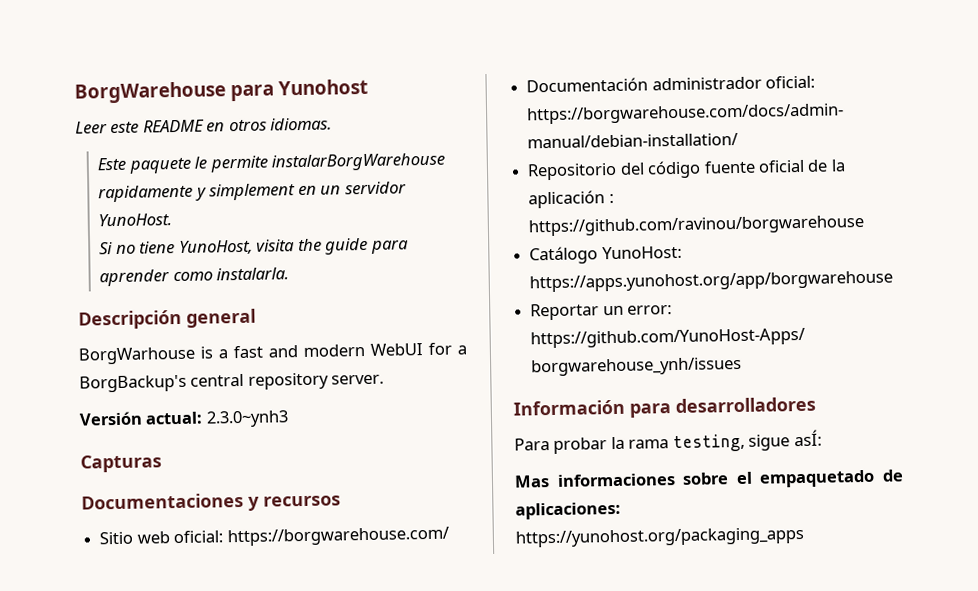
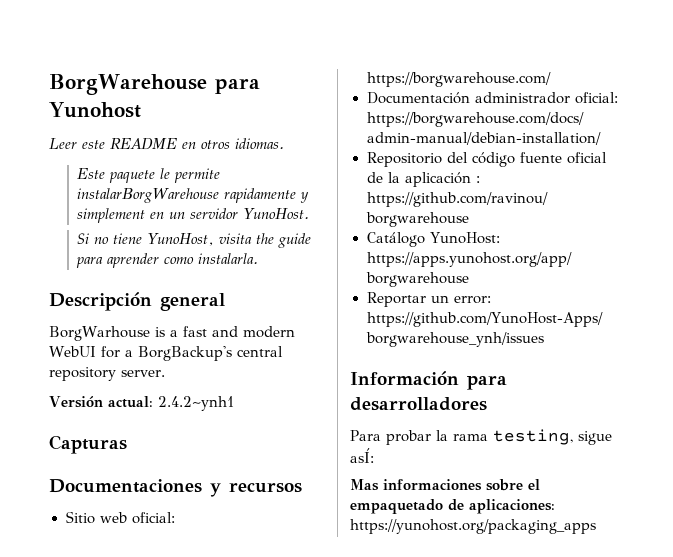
- Versión actual: 2.3.0~ynh3
+ Versión actual: 2.4.2~ynh1

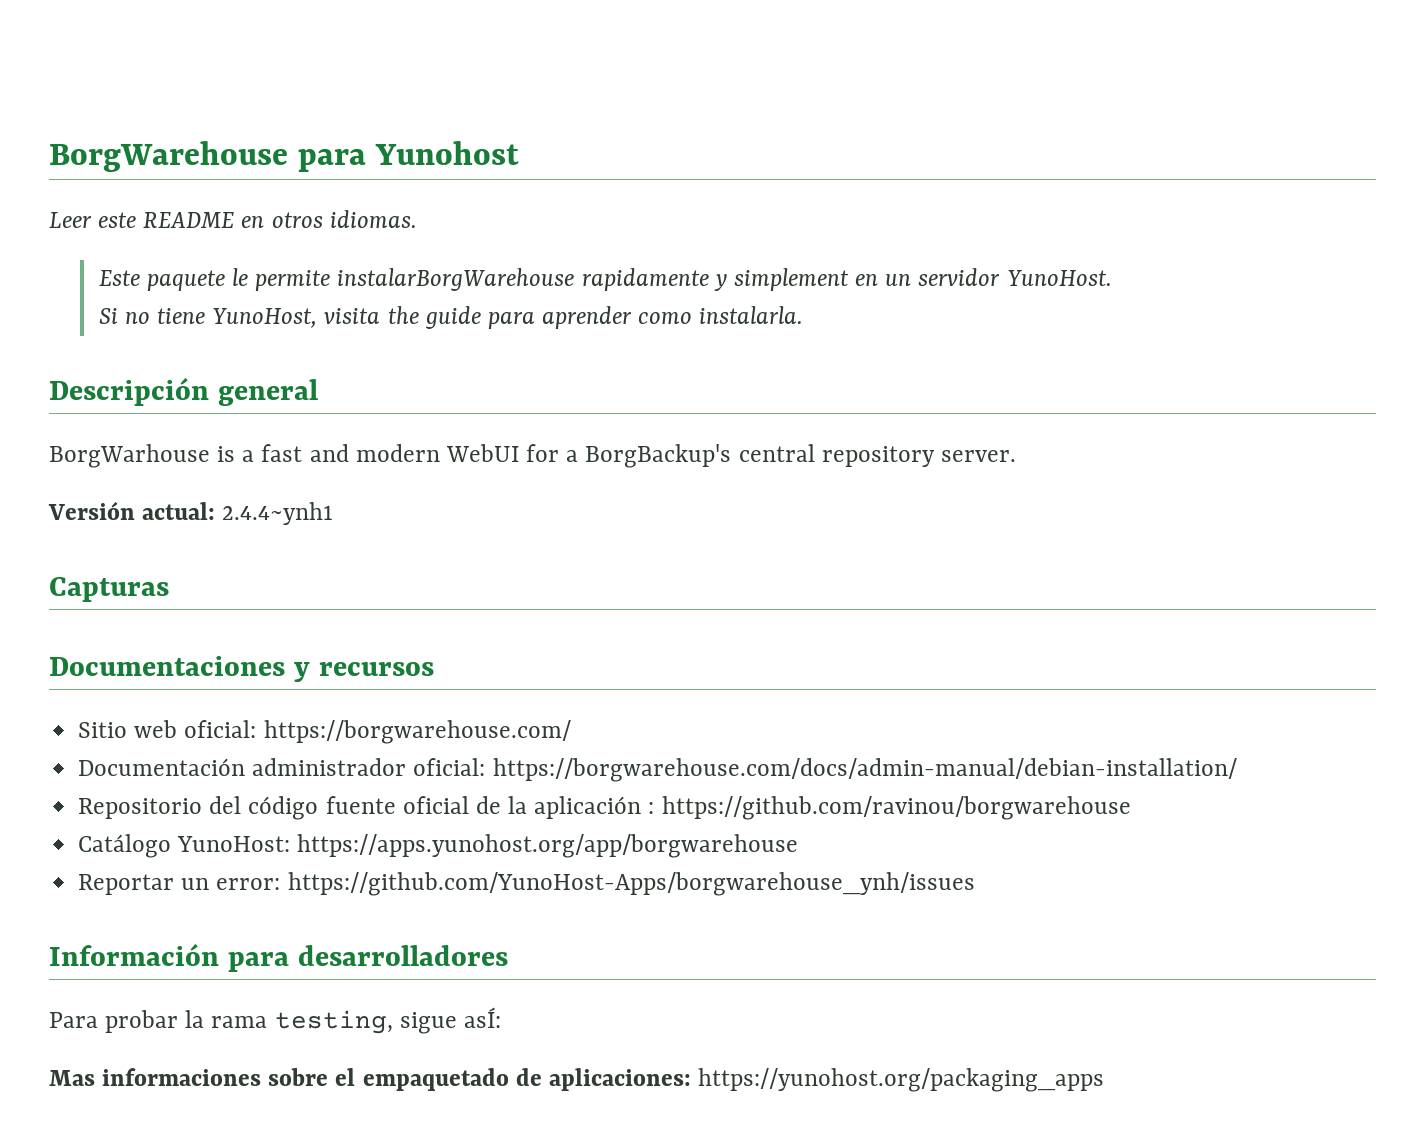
- Versión actual: 2.4.2~ynh1
+ Versión actual: 2.4.4~ynh1

